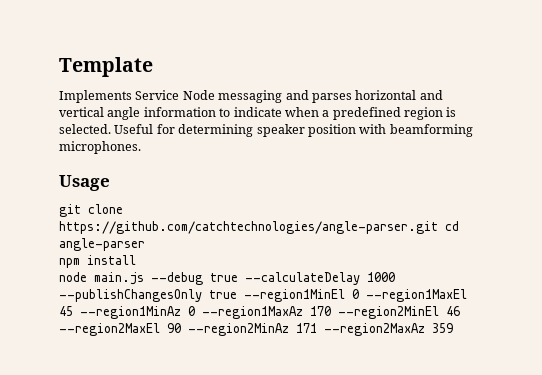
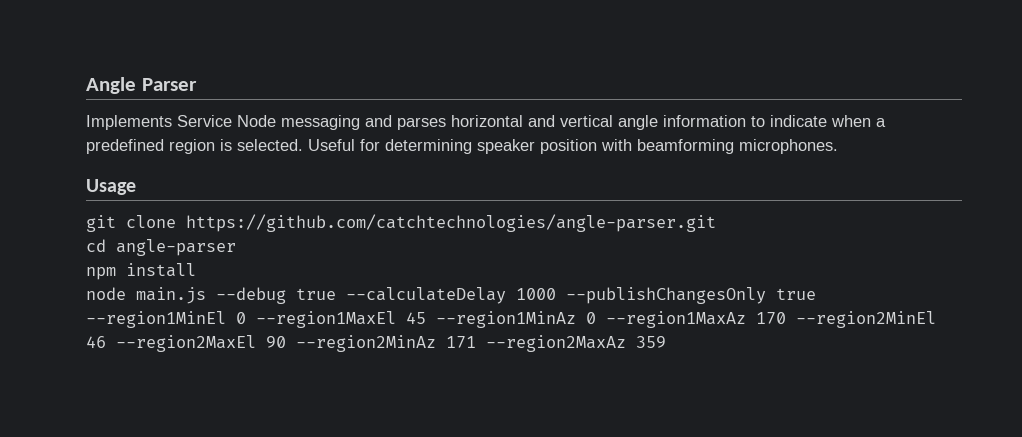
- Template
+ Angle Parser
- git clone https://github.com/catchtechnologies/angle-parser.git cd angle-parser
+ git clone https://github.com/catchtechnologies/angle-parser.git
+ cd angle-parser

